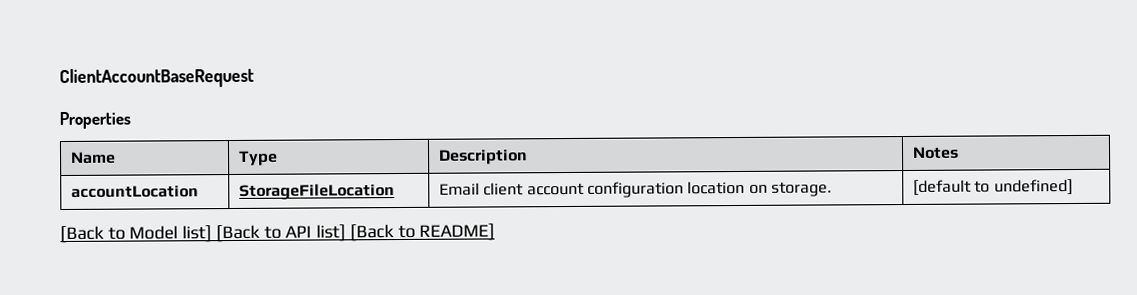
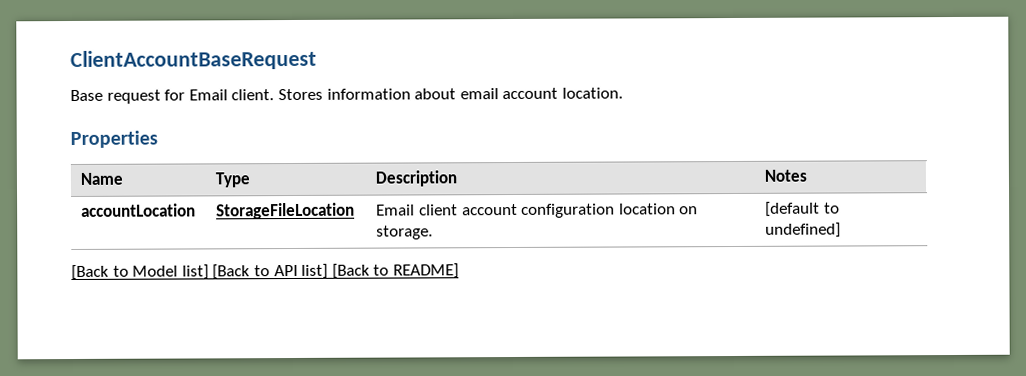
+ Base request for Email client. Stores information about email account location.

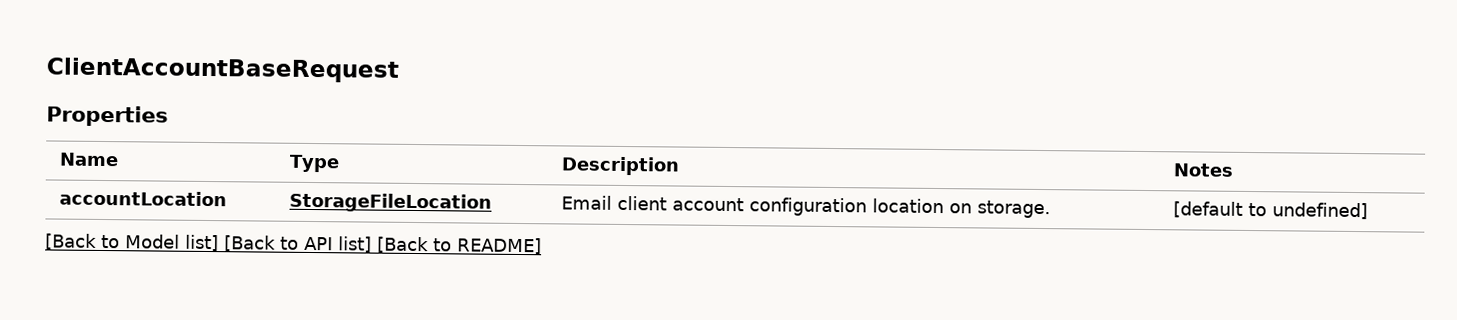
- Base request for Email client. Stores information about email account location.

